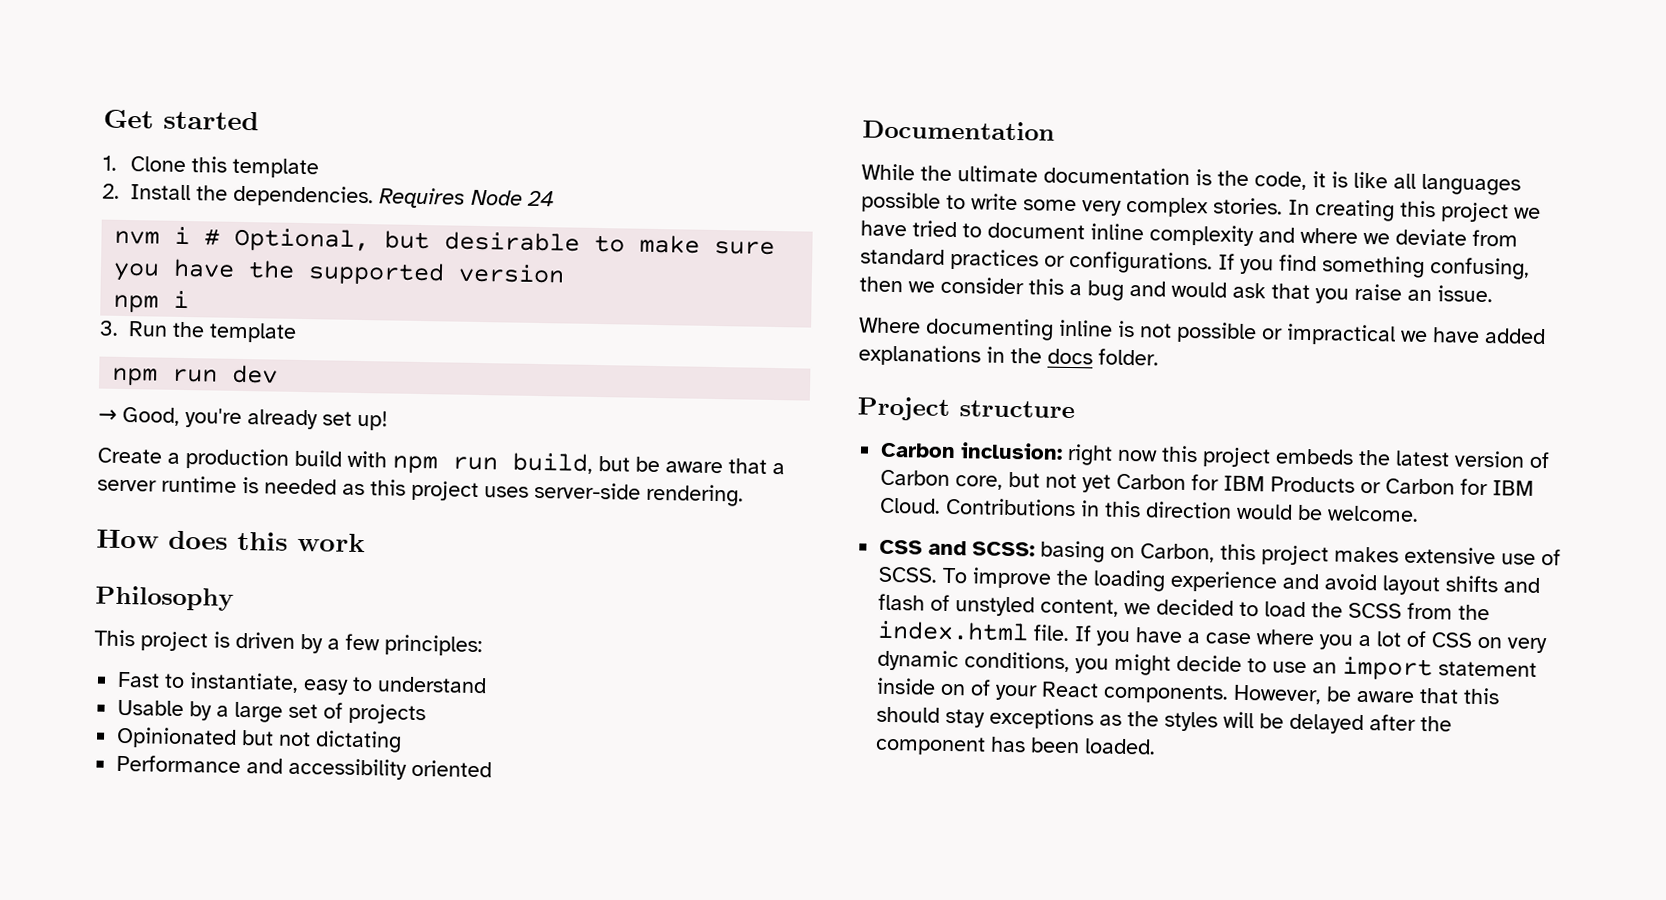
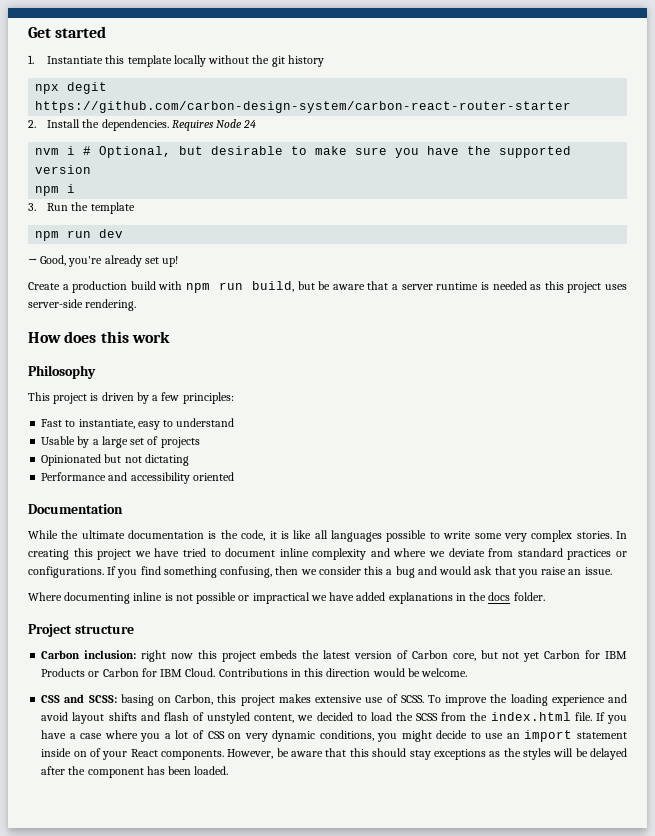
- 1. Clone this template
+ 1. Instantiate this template locally without the git history
+ npx degit https://github.com/carbon-design-system/carbon-react-router-starter

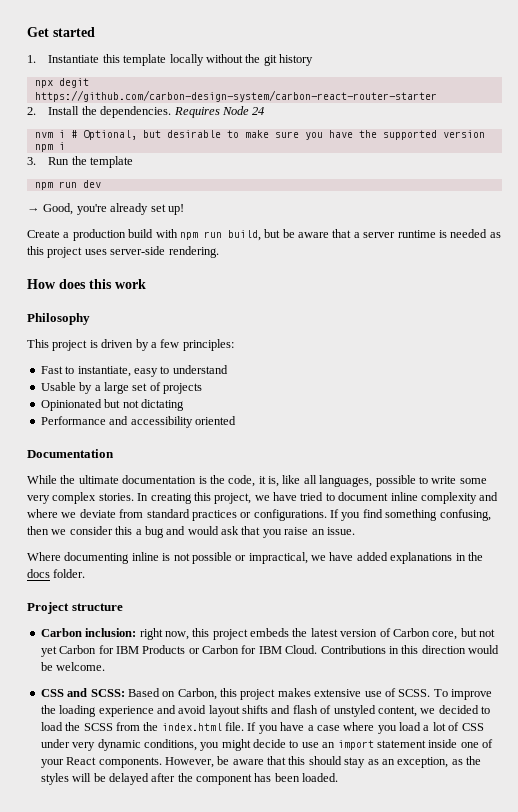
- While the ultimate documentation is the code, it is like all languages possible to write some very complex stories.
+ While the ultimate documentation is the code, it is, like all languages, possible to write some very complex stories.
- In creating this project we have tried to document inline complexity and where we deviate from standard practices or configurations.
+ In creating this project, we have tried to document inline complexity and where we deviate from standard practices or configurations.
- Where documenting inline is not possible or impractical we have added explanations in the docs folder.
+ Where documenting inline is not possible or impractical, we have added explanations in the docs folder.
- Carbon inclusion: right now this project embeds the latest version of Carbon core, but not yet Carbon for IBM Products or Carbon for IBM Cloud.
+ Carbon inclusion: right now, this project embeds the latest version of Carbon core, but not yet Carbon for IBM Products or Carbon for IBM Cloud.
- CSS and SCSS: basing on Carbon, this project makes extensive use of SCSS.
+ CSS and SCSS: Based on Carbon, this project makes extensive use of SCSS.
- If you have a case where you a lot of CSS on very dynamic conditions, you might decide to use an import statement inside on of your React components.
+ If you have a case where you load a lot of CSS under very dynamic conditions, you might decide to use an import statement inside one of your React components.
- However, be aware that this should stay exceptions as the styles will be delayed after the component has been loaded.
+ However, be aware that this should stay as an exception, as the styles will be delayed after the component has been loaded.

